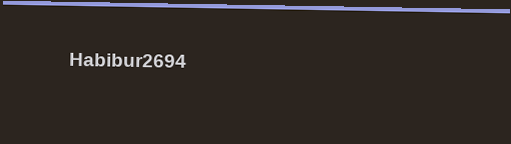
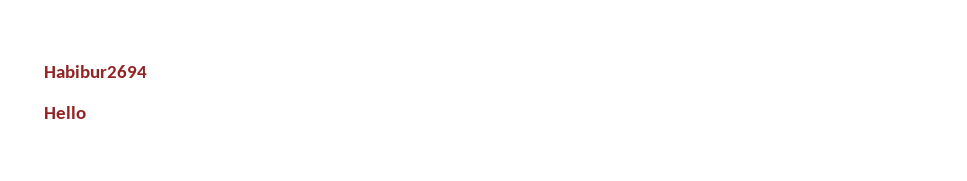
+ Hello

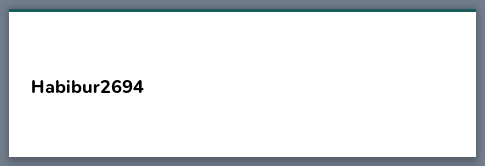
- Hello

